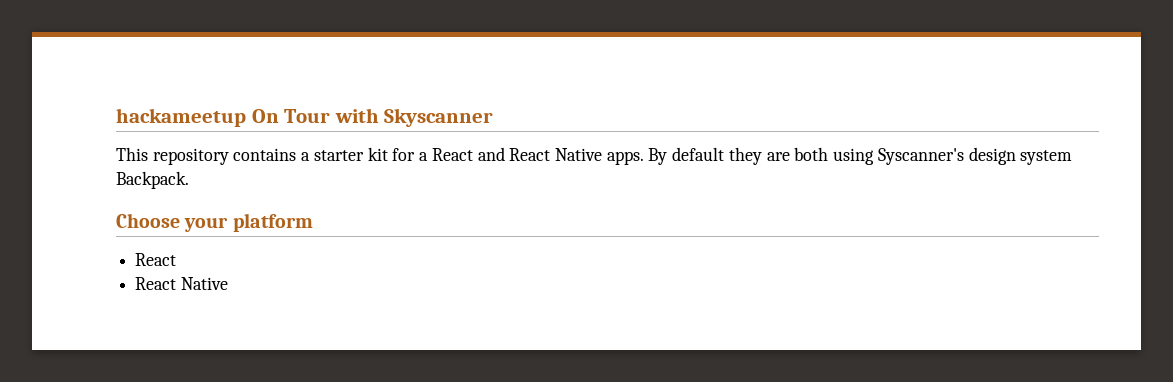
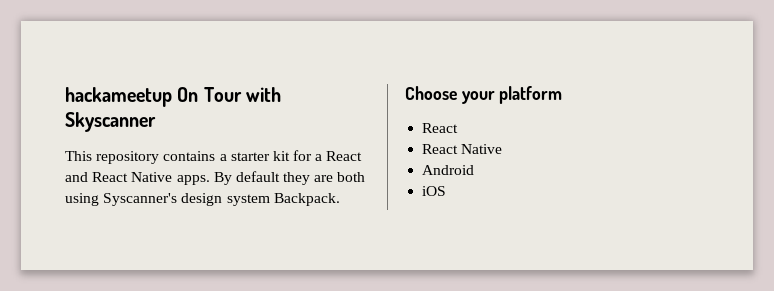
+ Android
+ iOS

